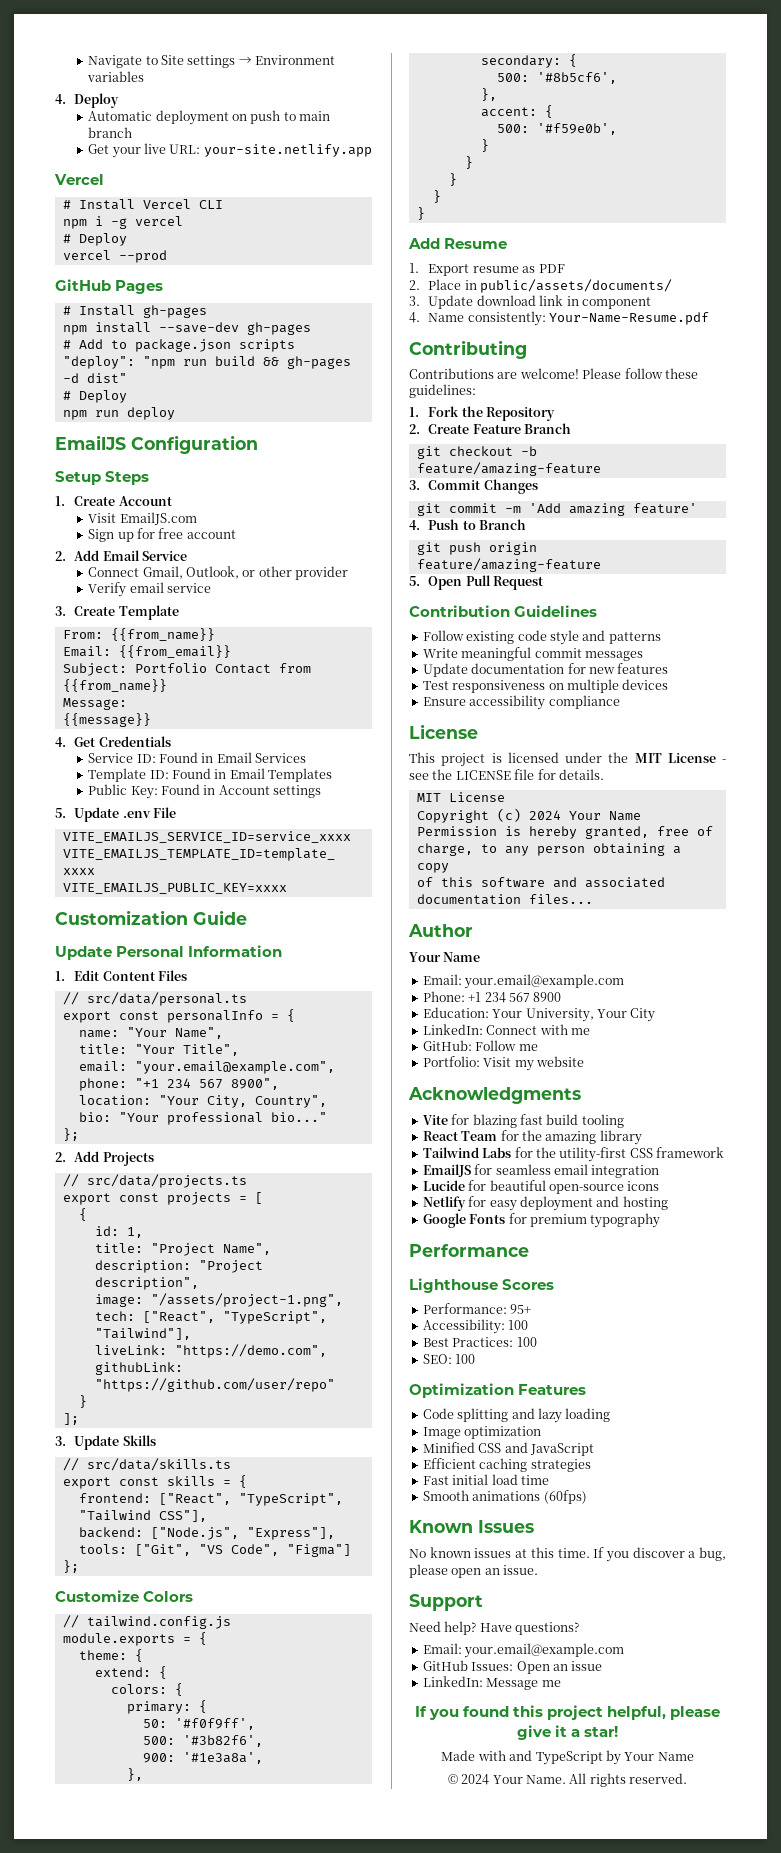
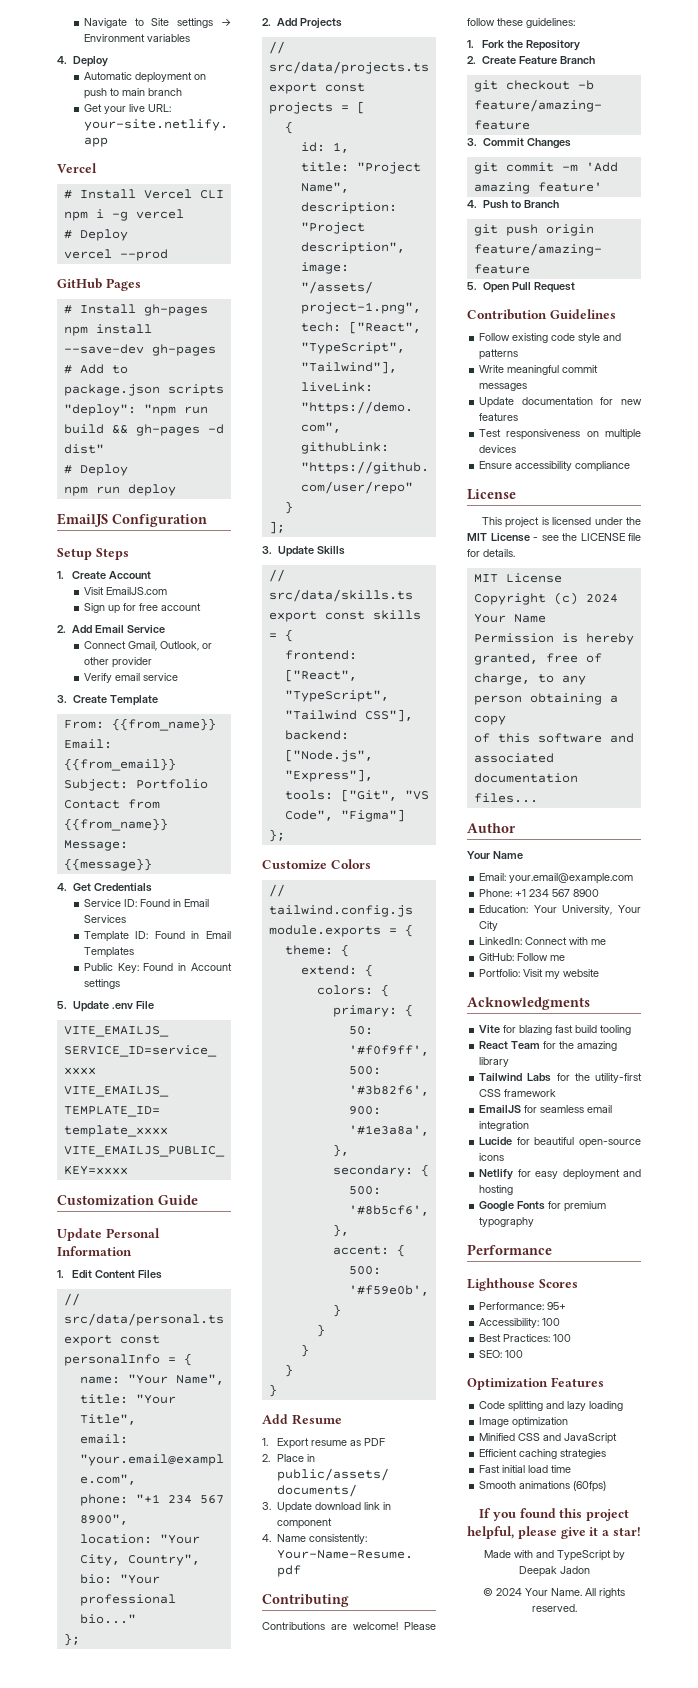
- Known Issues
- No known issues at this time. If you discover a bug, please open an issue.
- Support
- Need help? Have questions?
- Email: your.email@example.com
- GitHub Issues: Open an issue
- LinkedIn: Message me
- Made with and TypeScript by Your Name
+ Made with and TypeScript by Deepak Jadon

